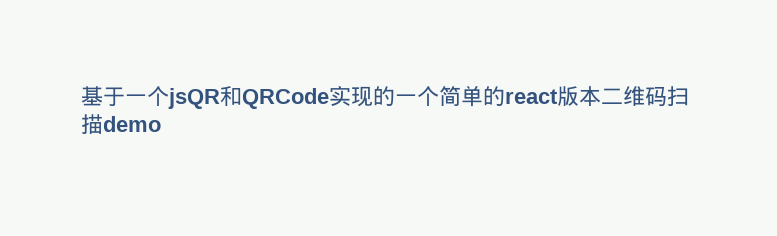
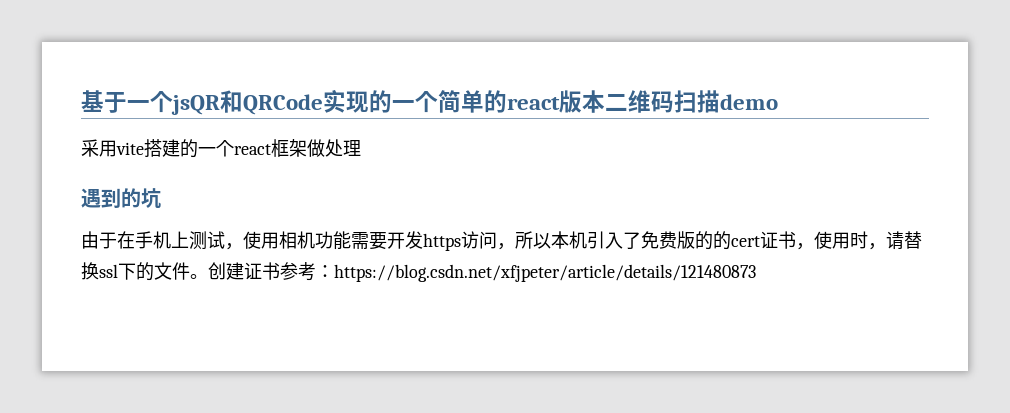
+ 采用vite搭建的一个react框架做处理
+ 遇到的坑
+ 由于在手机上测试，使用相机功能需要开发https访问，所以本机引入了免费版的的cert证书，使用时，请替换ssl下的文件。创建证书参考：https://blog.csdn.net/xfjpeter/article/details/121480873

